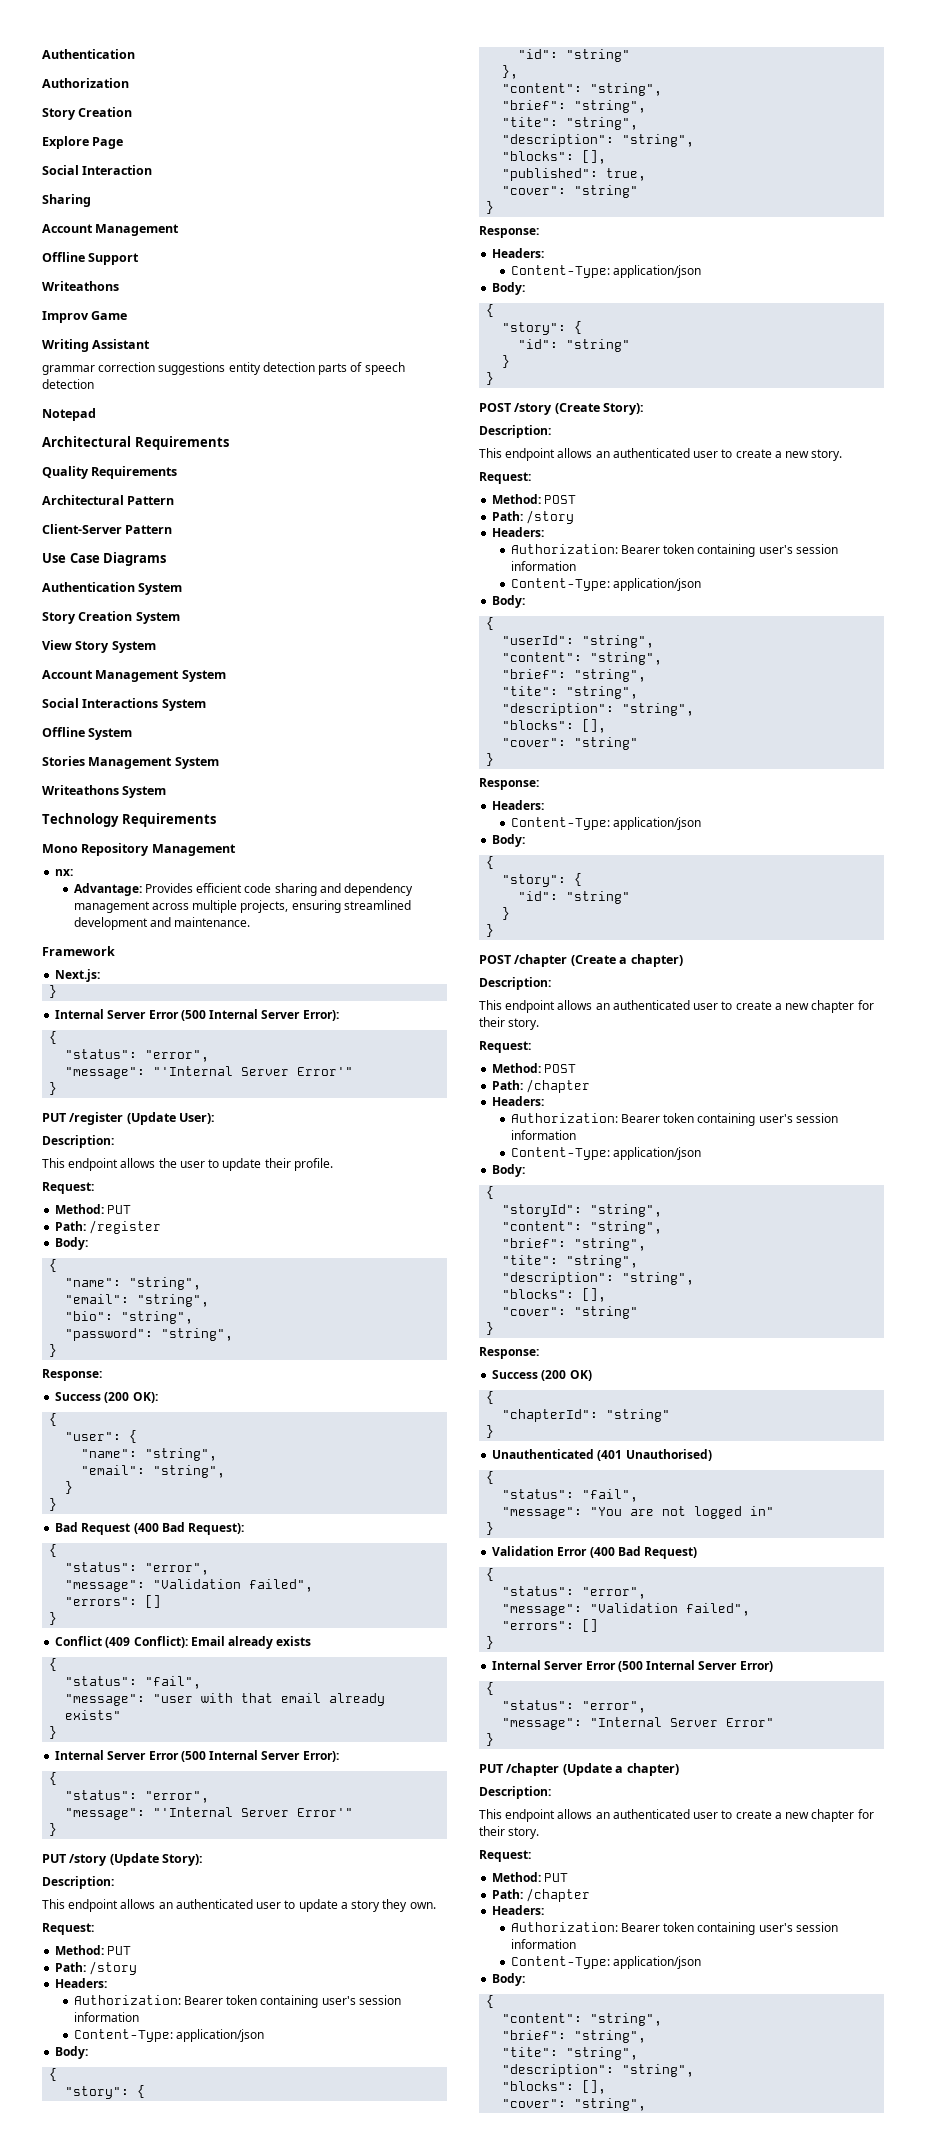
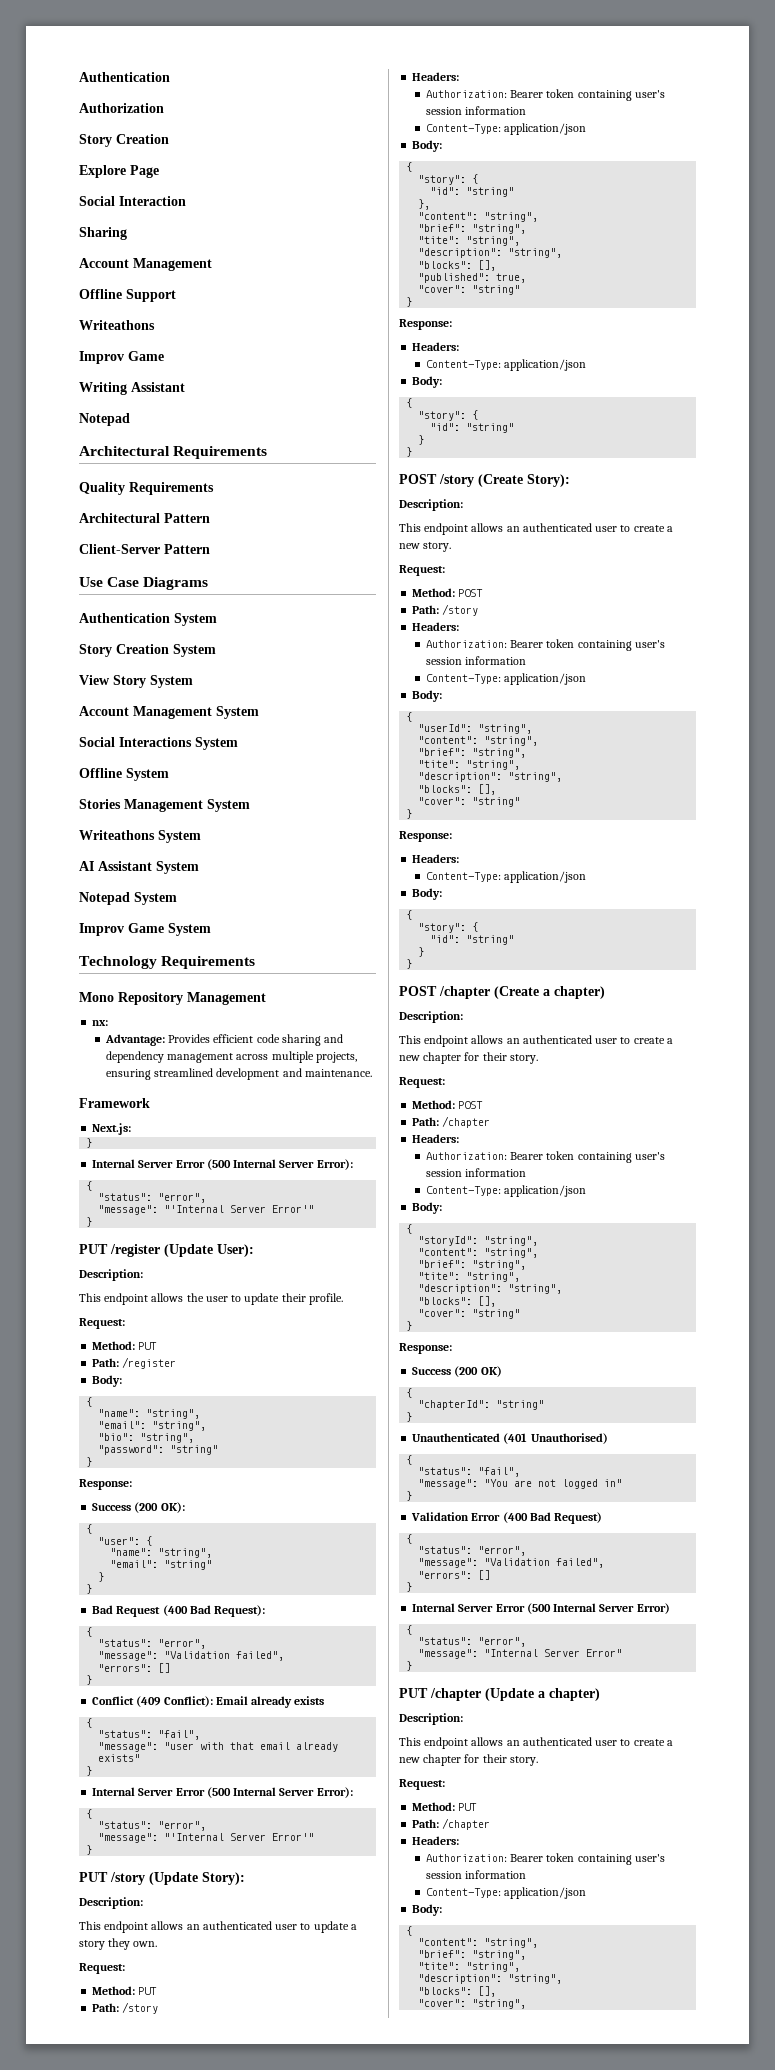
- grammar correction suggestions entity detection parts of speech detection
+ AI Assistant System
+ Notepad System
+ Improv Game System
- "password": "string",
+ "password": "string"
  "user": {
  "name": "string",
- "email": "string",
+ "email": "string"

